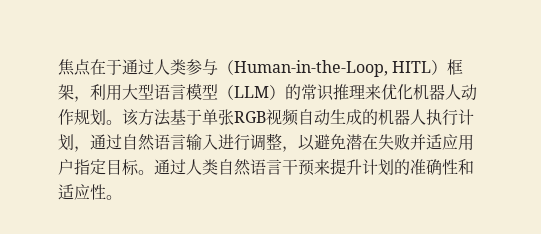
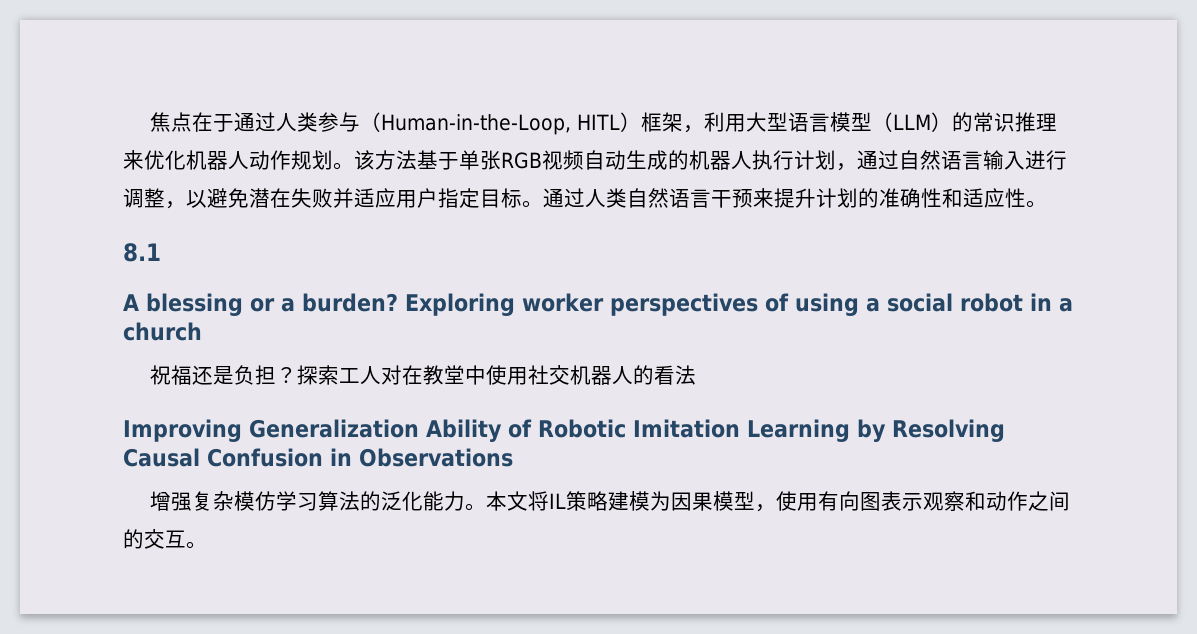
+ 8.1
+ A blessing or a burden? Exploring worker perspectives of using a social robot in a church
+ 祝福还是负担？探索工人对在教堂中使用社交机器人的看法
+ Improving Generalization Ability of Robotic Imitation Learning by Resolving Causal Confusion in Observations
+ 增强复杂模仿学习算法的泛化能力。本文将IL策略建模为因果模型，使用有向图表示观察和动作之间的交互。

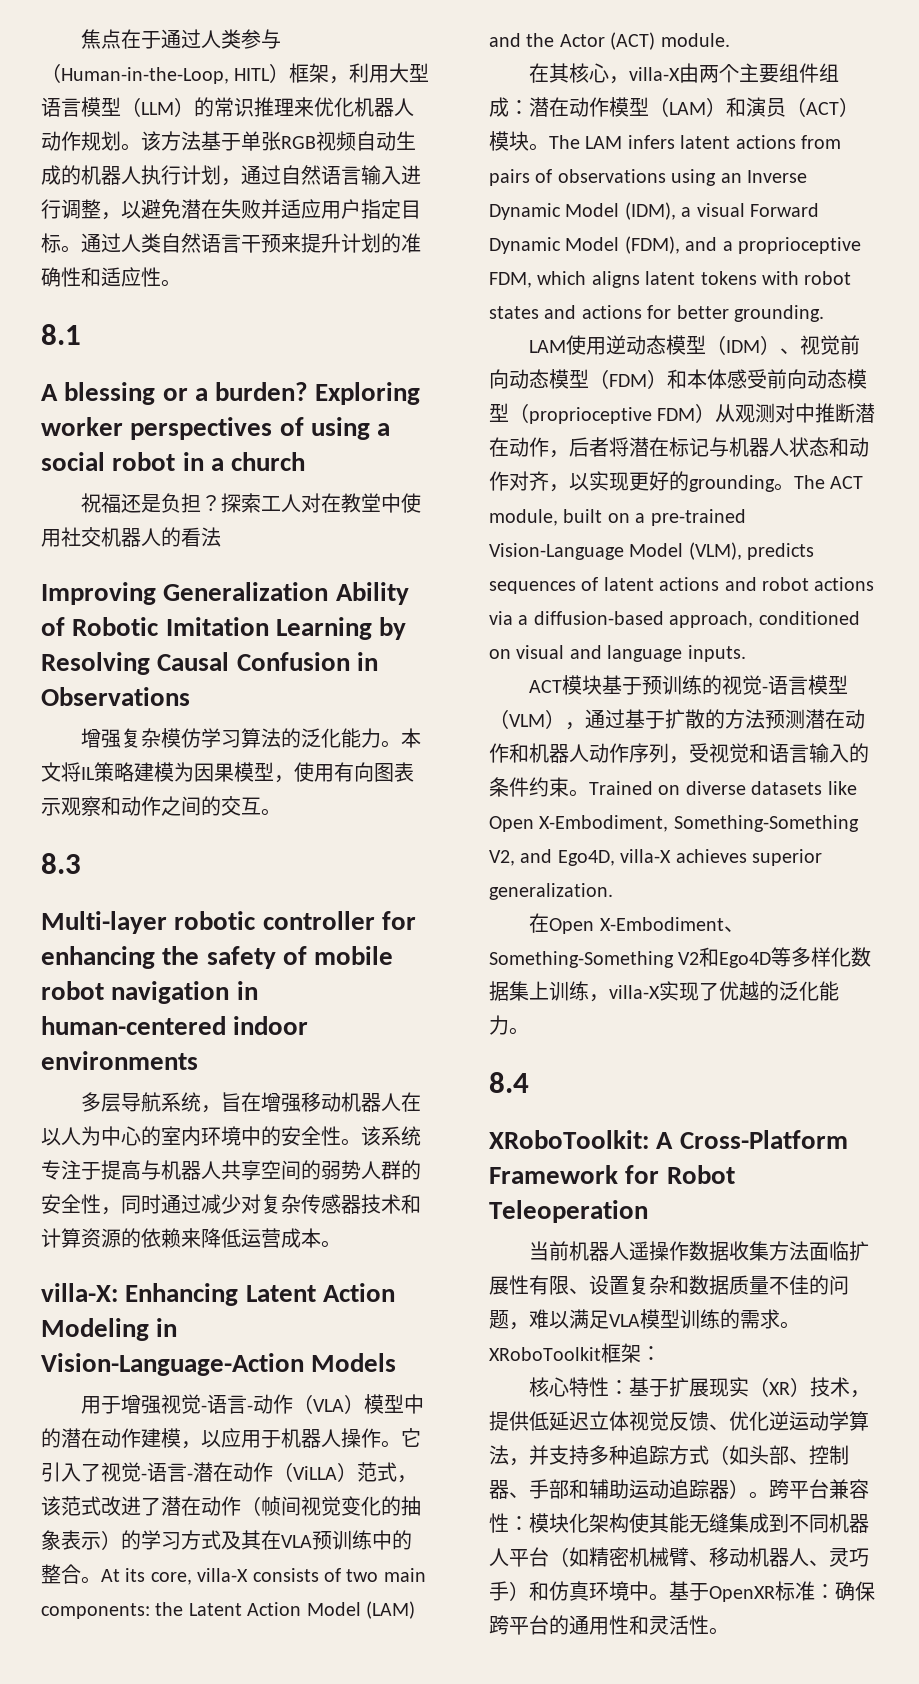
+ 8.3
+ Multi-layer robotic controller for enhancing the safety of mobile robot navigation in human-centered indoor environments
+ 多层导航系统，旨在增强移动机器人在以人为中心的室内环境中的安全性。该系统专注于提高与机器人共享空间的弱势人群的安全性，同时通过减少对复杂传感器技术和计算资源的依赖来降低运营成本。
+ villa-X: Enhancing Latent Action Modeling in Vision-Language-Action Models
+ 用于增强视觉-语言-动作（VLA）模型中的潜在动作建模，以应用于机器人操作。它引入了视觉-语言-潜在动作（ViLLA）范式，该范式改进了潜在动作（帧间视觉变化的抽象表示）的学习方式及其在VLA预训练中的整合。At its core, villa-X consists of two main components: the Latent Action Model (LAM) and the Actor (ACT) module.
+ 在其核心，villa-X由两个主要组件组成：潜在动作模型（LAM）和演员（ACT）模块。The LAM infers latent actions from pairs of observations using an Inverse Dynamic Model (IDM), a visual Forward Dynamic Model (FDM), and a proprioceptive FDM, which aligns latent tokens with robot states and actions for better grounding.
+ LAM使用逆动态模型（IDM）、视觉前向动态模型（FDM）和本体感受前向动态模型（proprioceptive FDM）从观测对中推断潜在动作，后者将潜在标记与机器人状态和动作对齐，以实现更好的grounding。The ACT module, built on a pre-trained Vision-Language Model (VLM), predicts sequences of latent actions and robot actions via a diffusion-based approach, conditioned on visual and language inputs.
+ ACT模块基于预训练的视觉-语言模型（VLM），通过基于扩散的方法预测潜在动作和机器人动作序列，受视觉和语言输入的条件约束。Trained on diverse datasets like Open X-Embodiment, Something-Something V2, and Ego4D, villa-X achieves superior generalization.
+ 在Open X-Embodiment、Something-Something V2和Ego4D等多样化数据集上训练，villa-X实现了优越的泛化能力。
+ 8.4
+ XRoboToolkit: A Cross-Platform Framework for Robot Teleoperation
+ 当前机器人遥操作数据收集方法面临扩展性有限、设置复杂和数据质量不佳的问题，难以满足VLA模型训练的需求。XRoboToolkit框架：
+ 核心特性：基于扩展现实（XR）技术，提供低延迟立体视觉反馈、优化逆运动学算法，并支持多种追踪方式（如头部、控制器、手部和辅助运动追踪器）。跨平台兼容性：模块化架构使其能无缝集成到不同机器人平台（如精密机械臂、移动机器人、灵巧手）和仿真环境中。基于OpenXR标准：确保跨平台的通用性和灵活性。

